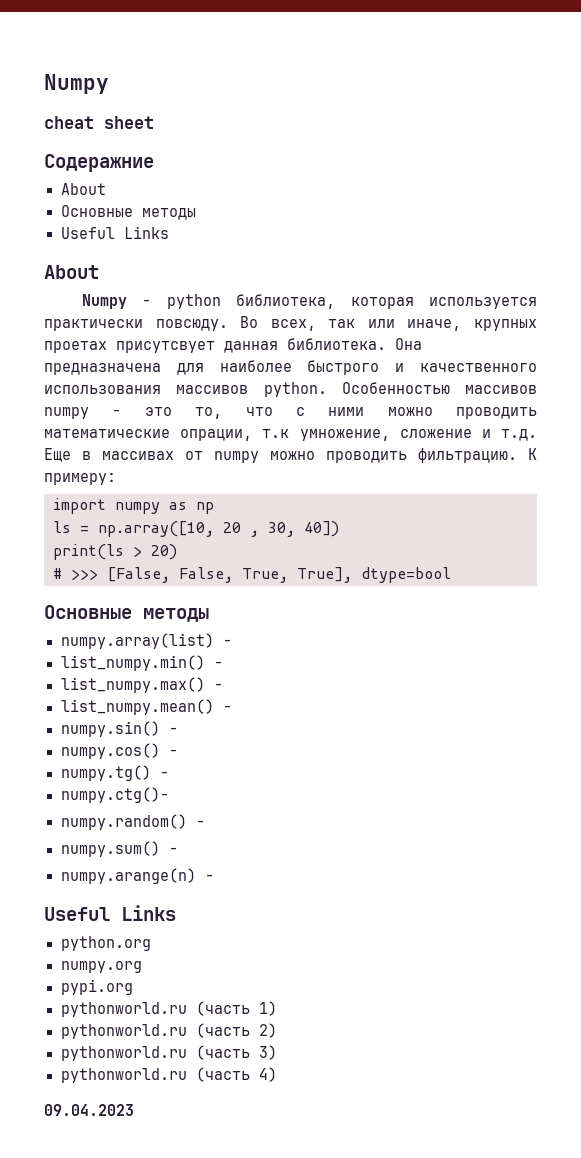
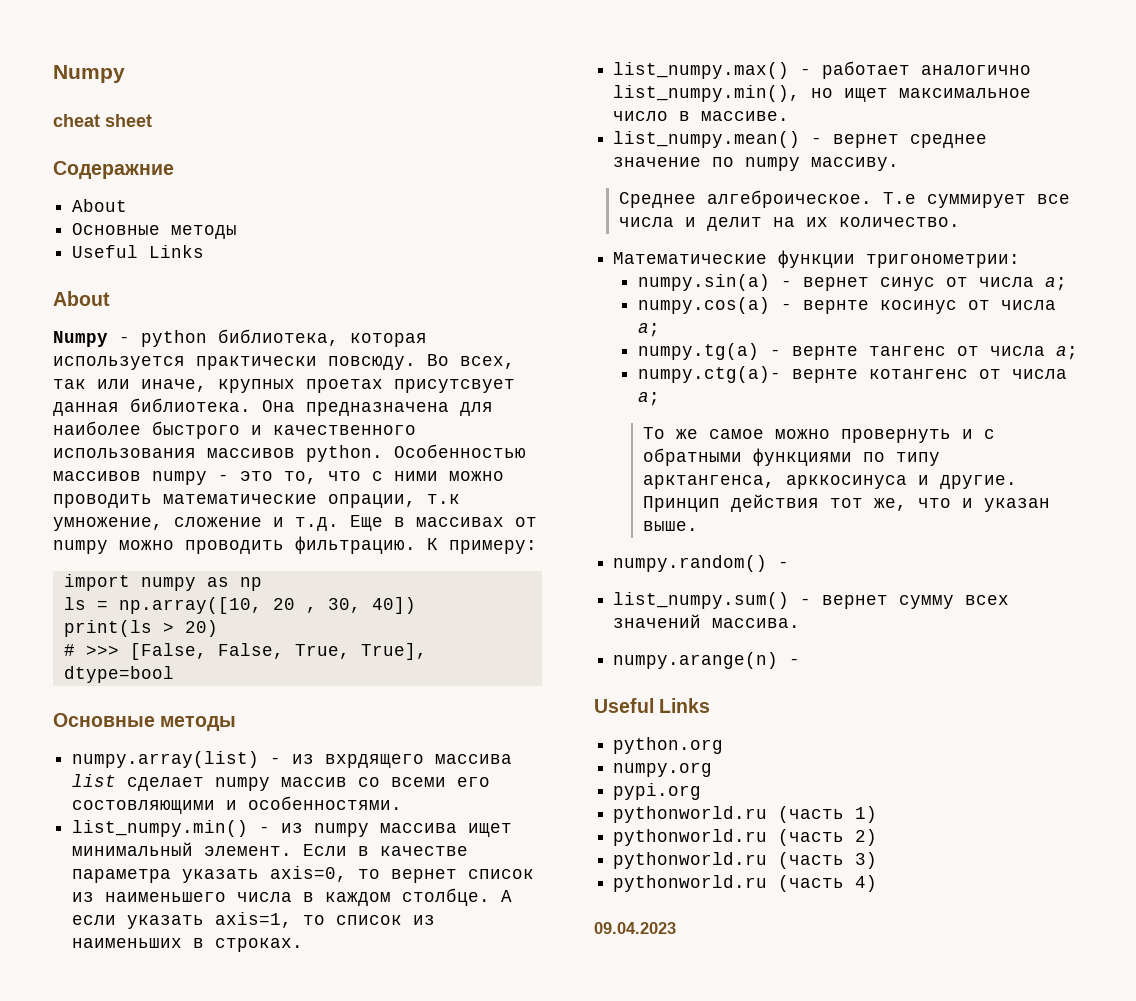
- numpy.array(list) -
- list_numpy.min() -
- list_numpy.max() -
- list_numpy.mean() -
- numpy.sin() -
- numpy.cos() -
- numpy.tg() -
- numpy.ctg()-
+ numpy.array(list) - из вхрдящего массива list сделает numpy массив со всеми его состовляющими и особенностями.
+ list_numpy.min() - из numpy массива ищет минимальный элемент. Если в качестве параметра указать axis=0, то вернет список из наименьшего числа в каждом столбце. А если указать axis=1, то список из наименьших в строках.
+ list_numpy.max() - работает аналогично list_numpy.min(), но ищет максимальное число в массиве.
+ list_numpy.mean() - вернет среднее значение по numpy массиву.
+ Среднее алгеброическое. Т.е суммирует все числа и делит на их количество.
+ Математические функции тригонометрии:
+ numpy.sin(a) - вернет синус от числа a;
+ numpy.cos(a) - вернте косинус от числа a;
+ numpy.tg(a) - вернте тангенс от числа a;
+ numpy.ctg(a)- вернте котангенс от числа a;
+ То же самое можно провернуть и с обратными функциями по типу арктангенса, арккосинуса и другие. Принцип действия тот же, что и указан выше.
- numpy.sum() -
+ list_numpy.sum() - вернет сумму всех значений массива.

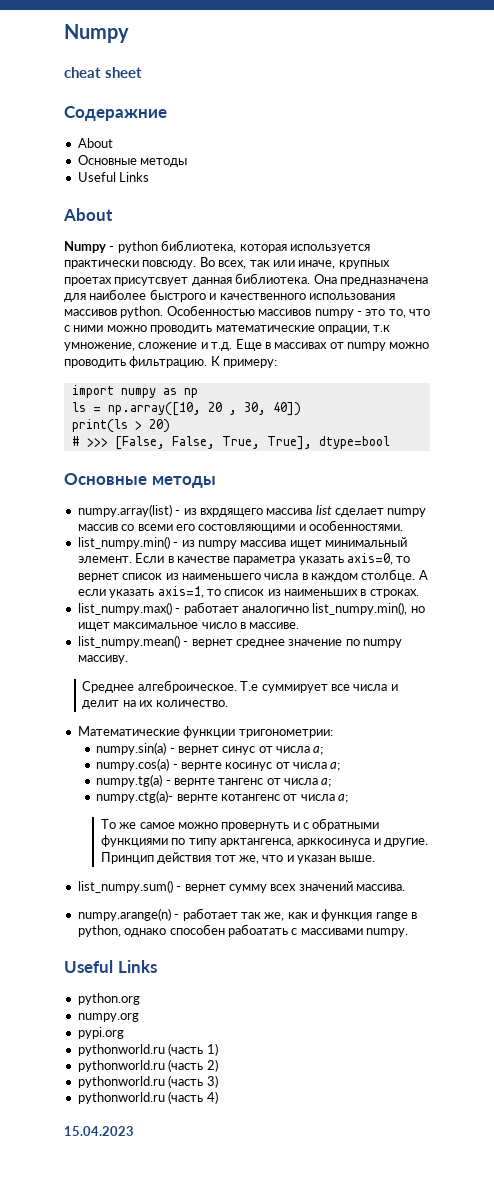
- numpy.random() -
- numpy.arange(n) -
+ numpy.arange(n) - работает так же, как и функция range в python, однако способен рабоатать с массивами numpy.
- 09.04.2023
+ 15.04.2023

